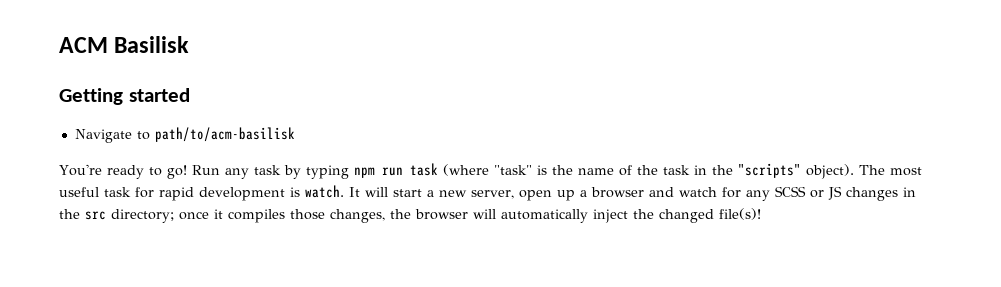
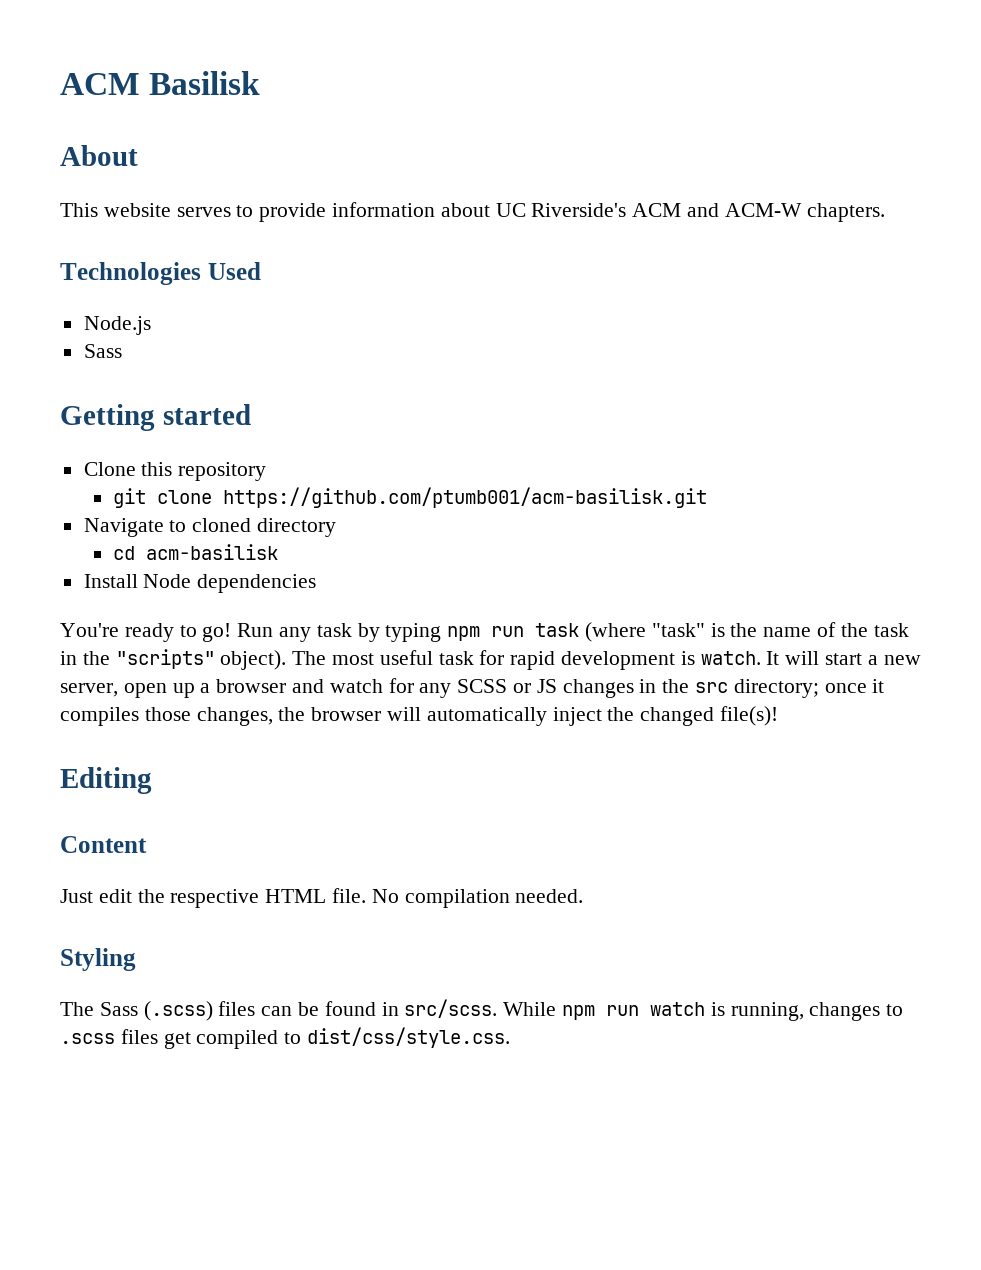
+ About
+ This website serves to provide information about UC Riverside's ACM and ACM-W chapters.
+ Technologies Used
+ Node.js
+ Sass
  Getting started
- Navigate to path/to/acm-basilisk
+ Clone this repository
+ git clone https://github.com/ptumb001/acm-basilisk.git
+ Navigate to cloned directory
+ cd acm-basilisk
+ Install Node dependencies
+ Editing
+ Content
+ Just edit the respective HTML file. No compilation needed.
+ Styling
+ The Sass (.scss) files can be found in src/scss. While npm run watch is running, changes to .scss files get compiled to dist/css/style.css.

